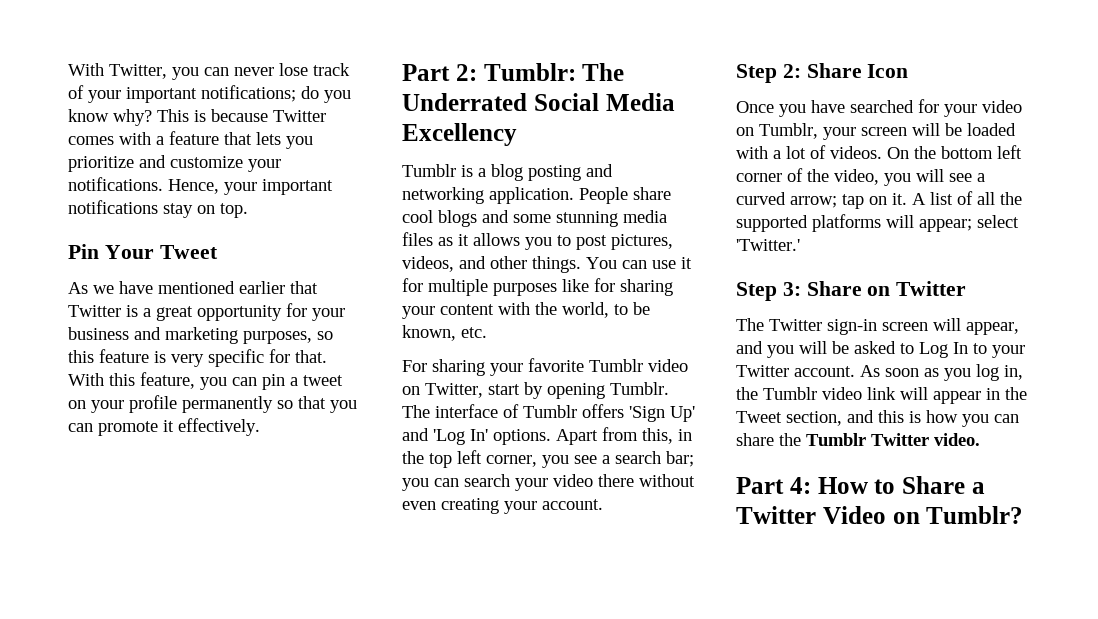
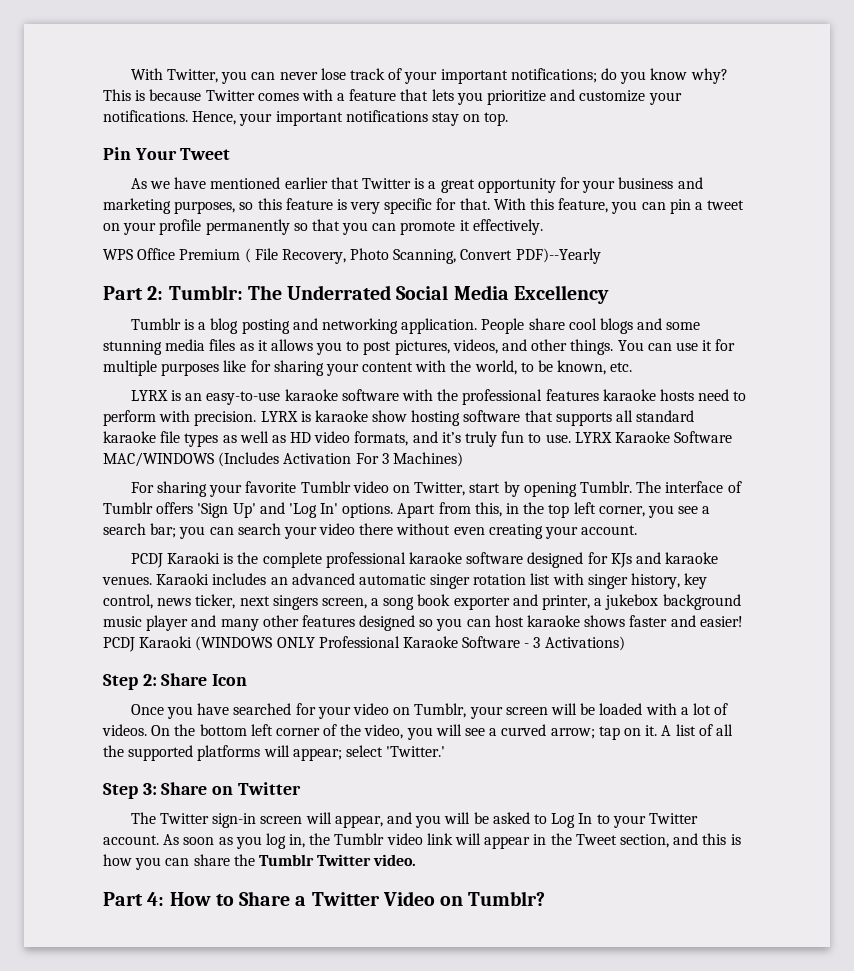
+ WPS Office Premium ( File Recovery, Photo Scanning, Convert PDF)--Yearly
+ LYRX is an easy-to-use karaoke software with the professional features karaoke hosts need to perform with precision. LYRX is karaoke show hosting software that supports all standard karaoke file types as well as HD video formats, and it’s truly fun to use. LYRX Karaoke Software MAC/WINDOWS (Includes Activation For 3 Machines)
+ PCDJ Karaoki is the complete professional karaoke software designed for KJs and karaoke venues. Karaoki includes an advanced automatic singer rotation list with singer history, key control, news ticker, next singers screen, a song book exporter and printer, a jukebox background music player and many other features designed so you can host karaoke shows faster and easier! PCDJ Karaoki (WINDOWS ONLY Professional Karaoke Software - 3 Activations)

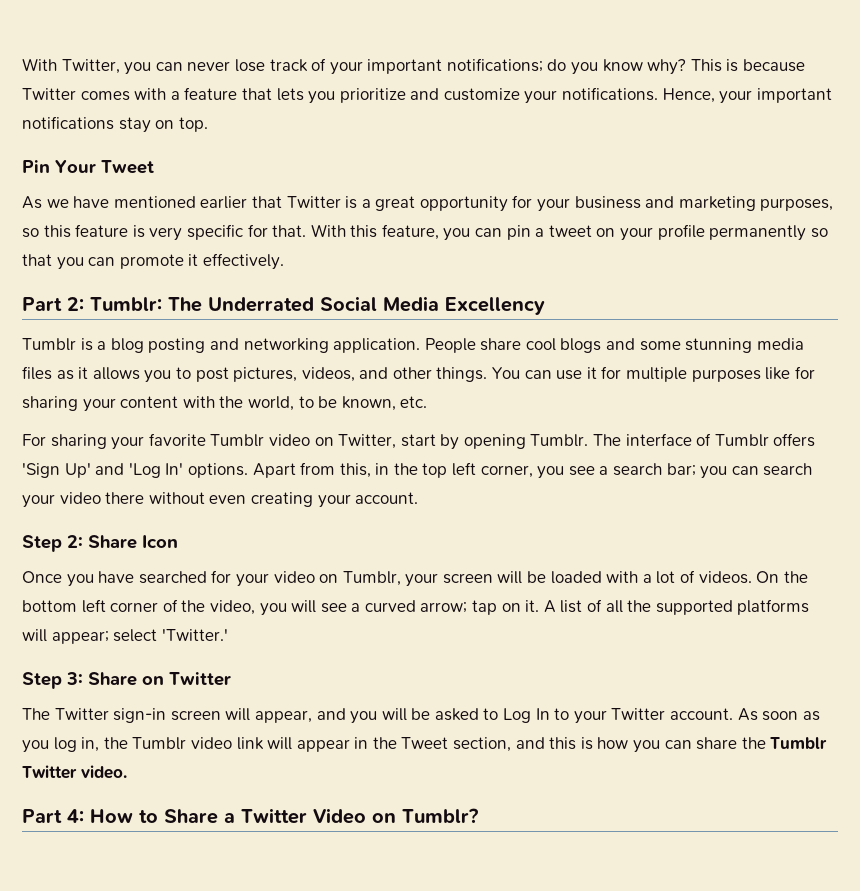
- WPS Office Premium ( File Recovery, Photo Scanning, Convert PDF)--Yearly
- LYRX is an easy-to-use karaoke software with the professional features karaoke hosts need to perform with precision. LYRX is karaoke show hosting software that supports all standard karaoke file types as well as HD video formats, and it’s truly fun to use. LYRX Karaoke Software MAC/WINDOWS (Includes Activation For 3 Machines)
- PCDJ Karaoki is the complete professional karaoke software designed for KJs and karaoke venues. Karaoki includes an advanced automatic singer rotation list with singer history, key control, news ticker, next singers screen, a song book exporter and printer, a jukebox background music player and many other features designed so you can host karaoke shows faster and easier! PCDJ Karaoki (WINDOWS ONLY Professional Karaoke Software - 3 Activations)

